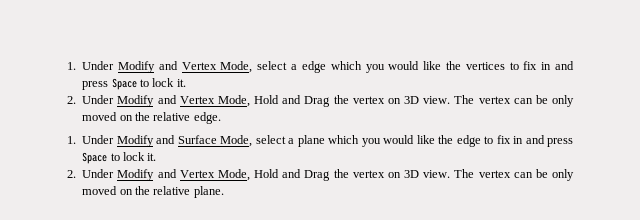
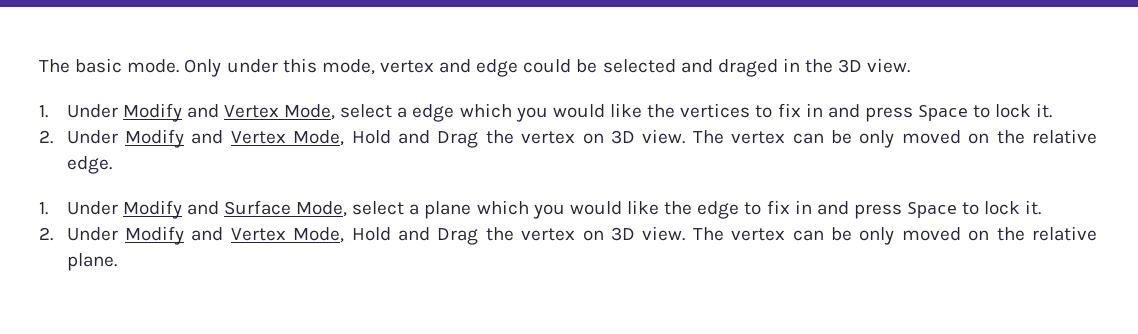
+ The basic mode. Only under this mode, vertex and edge could be selected and draged in the 3D view.

